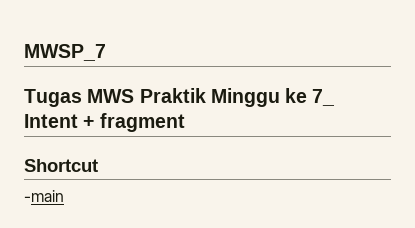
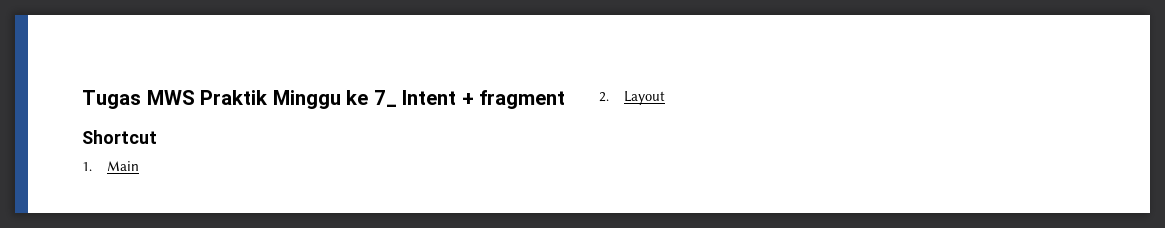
- MWSP_7
- -main
+ 1. Main
+ 2. Layout

